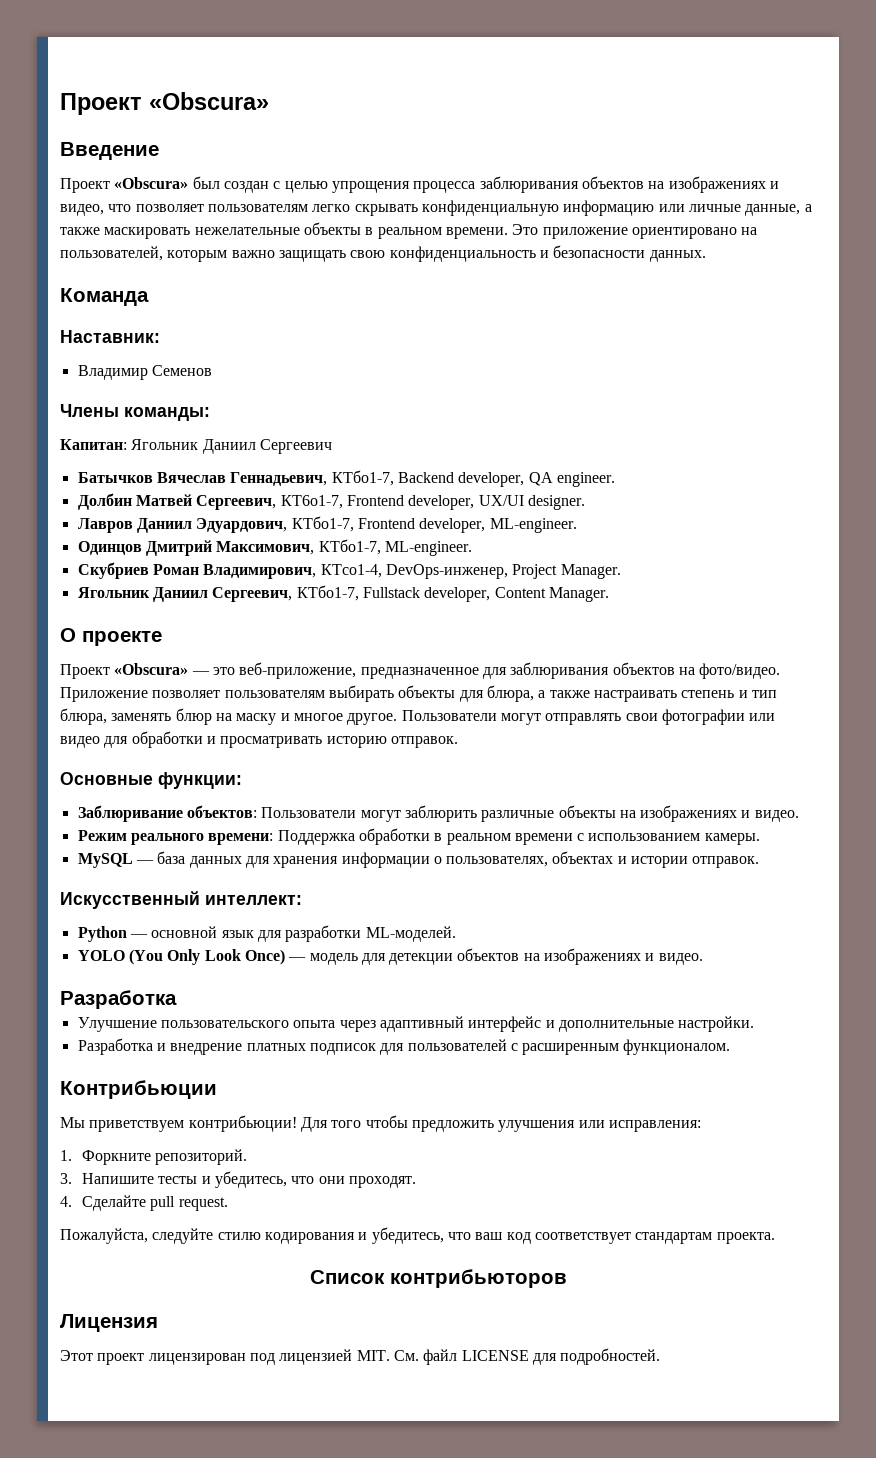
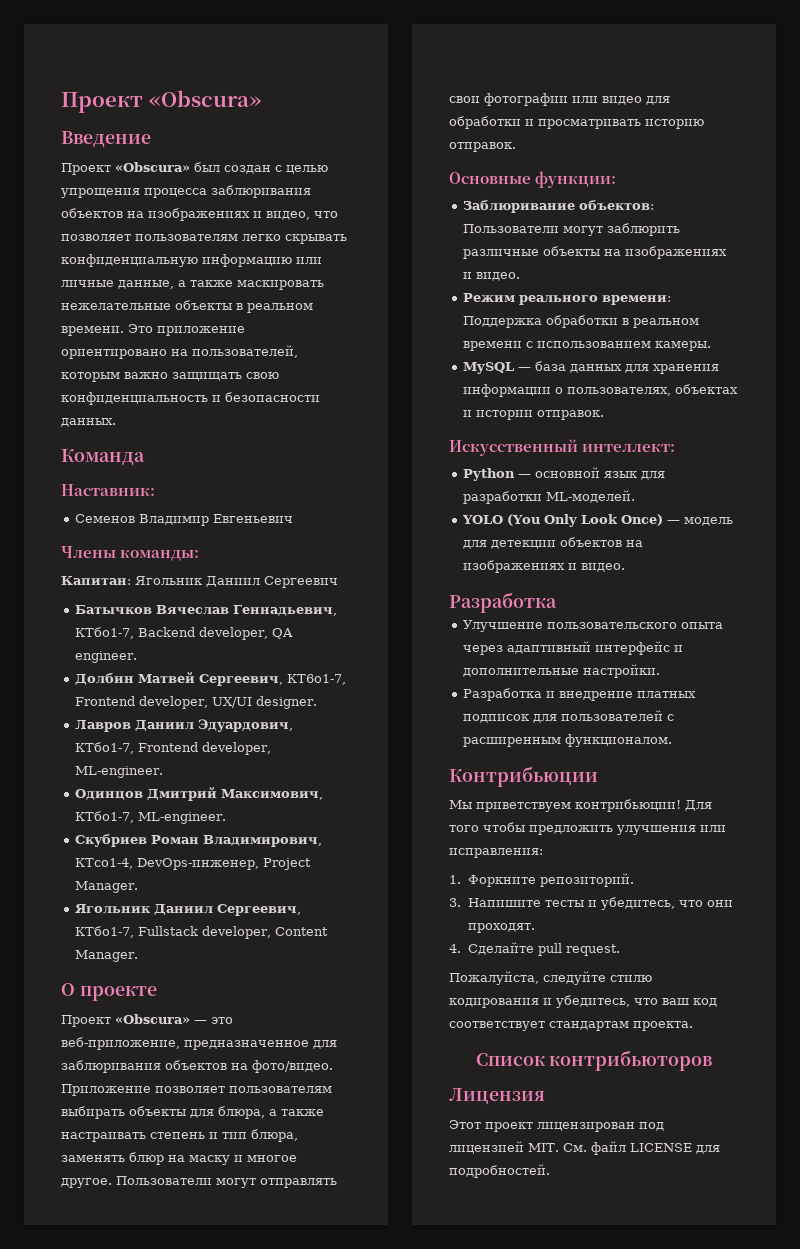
- Владимир Семенов
+ Семенов Владимир Евгеньевич

